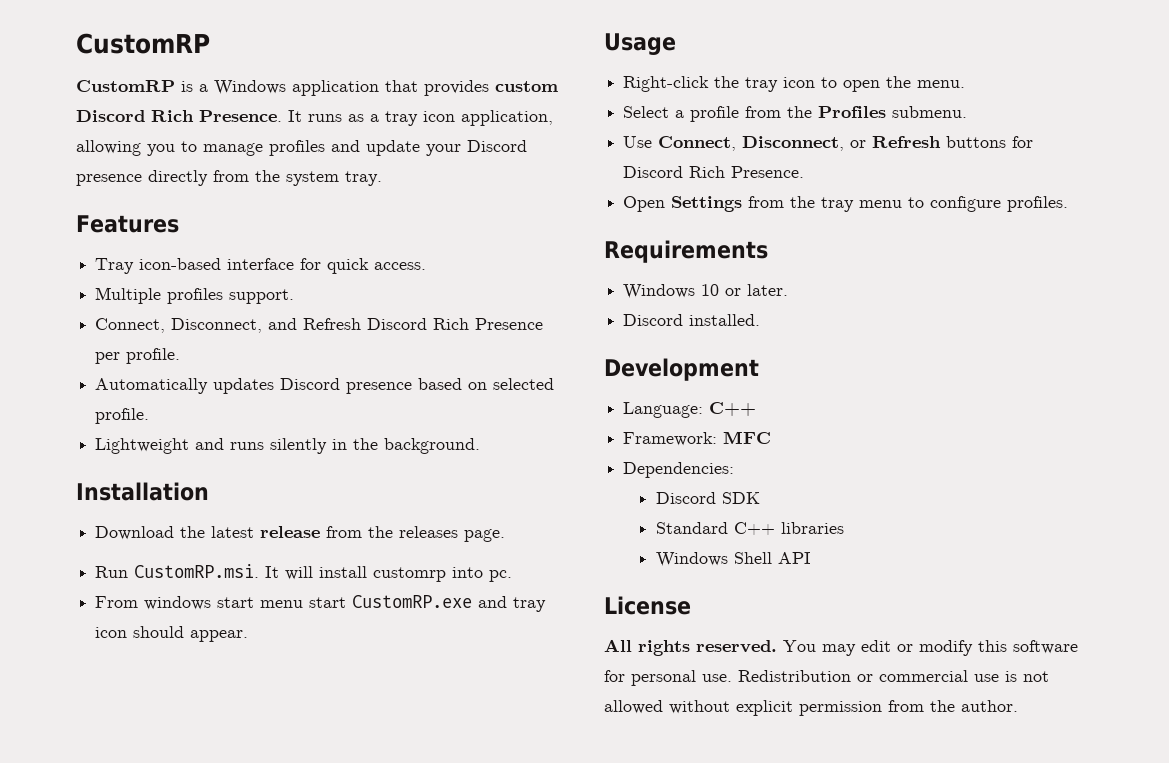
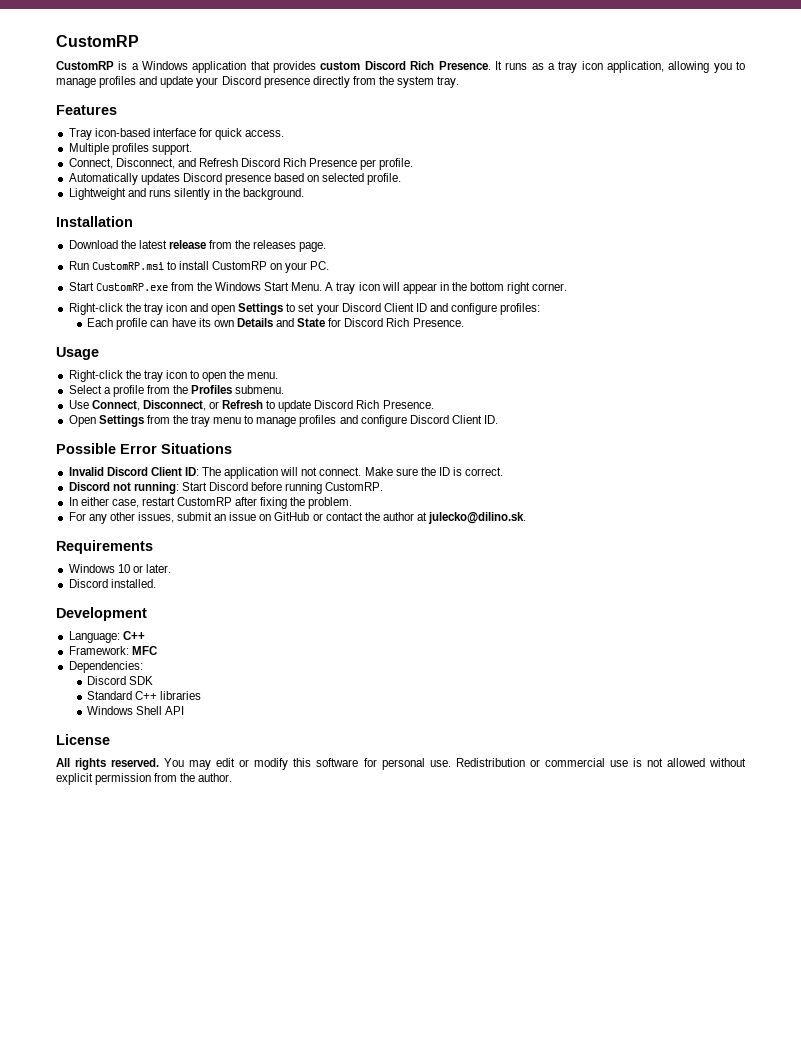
- Run CustomRP.msi. It will install customrp into pc.
- From windows start menu start CustomRP.exe and tray icon should appear.
+ Run CustomRP.msi to install CustomRP on your PC.
+ Start CustomRP.exe from the Windows Start Menu. A tray icon will appear in the bottom right corner.
+ Right-click the tray icon and open Settings to set your Discord Client ID and configure profiles:
+ Each profile can have its own Details and State for Discord Rich Presence.
- Use Connect, Disconnect, or Refresh buttons for Discord Rich Presence.
+ Use Connect, Disconnect, or Refresh to update Discord Rich Presence.
- Open Settings from the tray menu to configure profiles.
+ Open Settings from the tray menu to manage profiles and configure Discord Client ID.
+ Possible Error Situations
+ Invalid Discord Client ID: The application will not connect. Make sure the ID is correct.
+ Discord not running: Start Discord before running CustomRP.
+ In either case, restart CustomRP after fixing the problem.
+ For any other issues, submit an issue on GitHub or contact the author at julecko@dilino.sk.

